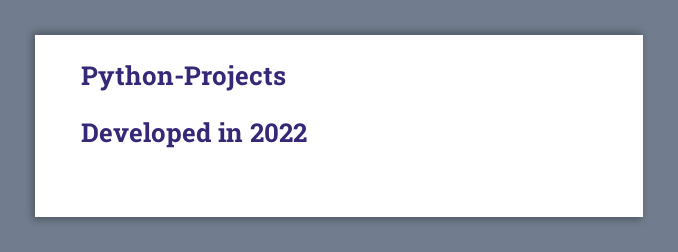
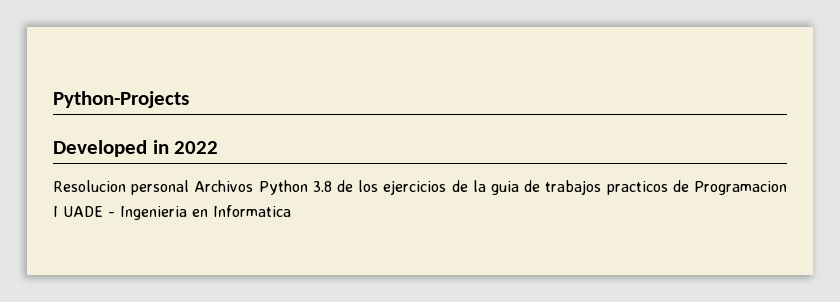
+ Resolucion personal Archivos Python 3.8 de los ejercicios de la guia de trabajos practicos de Programacion I UADE - Ingenieria en Informatica

